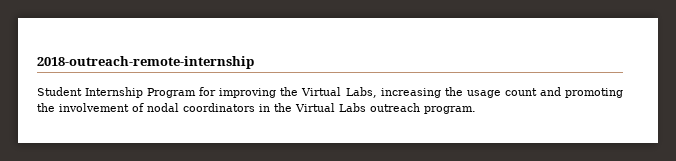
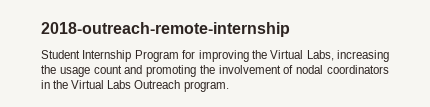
- Student Internship Program for improving the Virtual Labs, increasing the usage count and promoting the involvement of nodal coordinators in the Virtual Labs outreach program.
+ Student Internship Program for improving the Virtual Labs, increasing the usage count and promoting the involvement of nodal coordinators in the Virtual Labs Outreach program.

